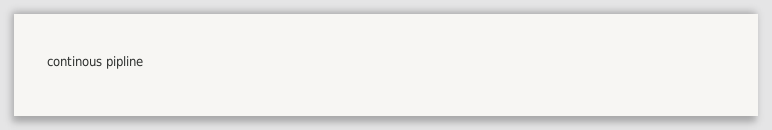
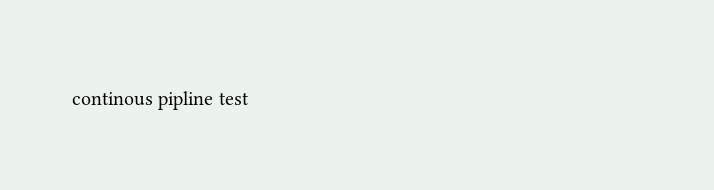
- continous pipline
+ continous pipline test

